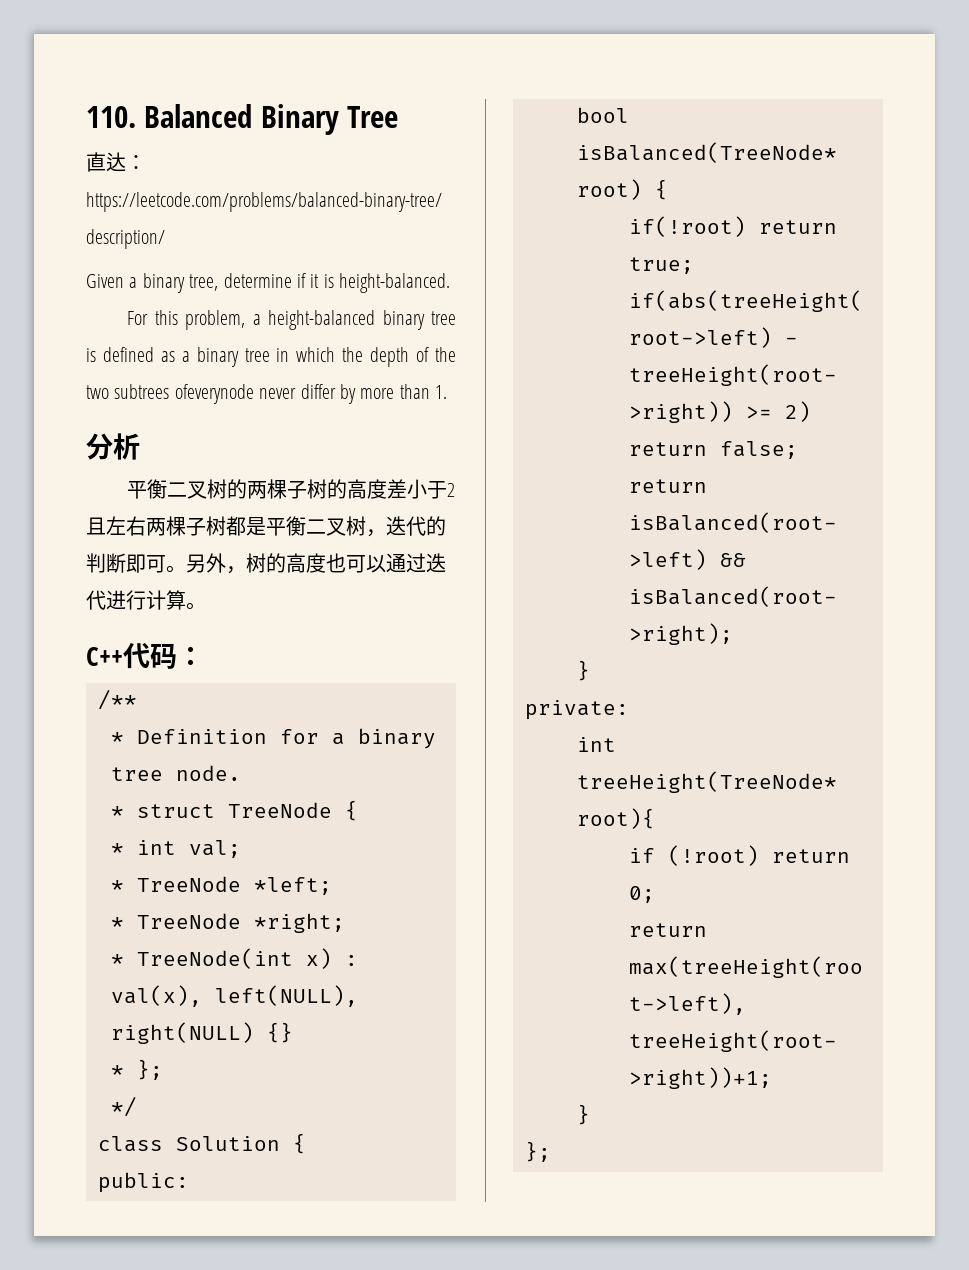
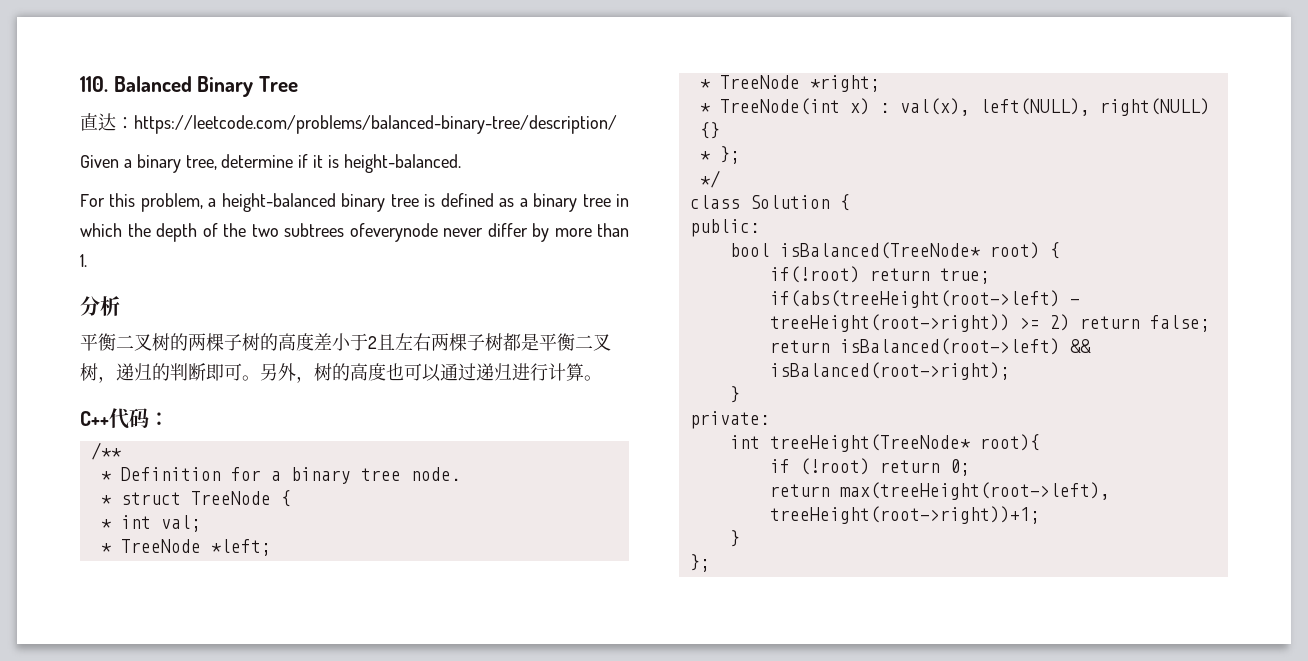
- 平衡二叉树的两棵子树的高度差小于2且左右两棵子树都是平衡二叉树，迭代的判断即可。
+ 平衡二叉树的两棵子树的高度差小于2且左右两棵子树都是平衡二叉树，递归的判断即可。
- 另外，树的高度也可以通过迭代进行计算。
+ 另外，树的高度也可以通过递归进行计算。

